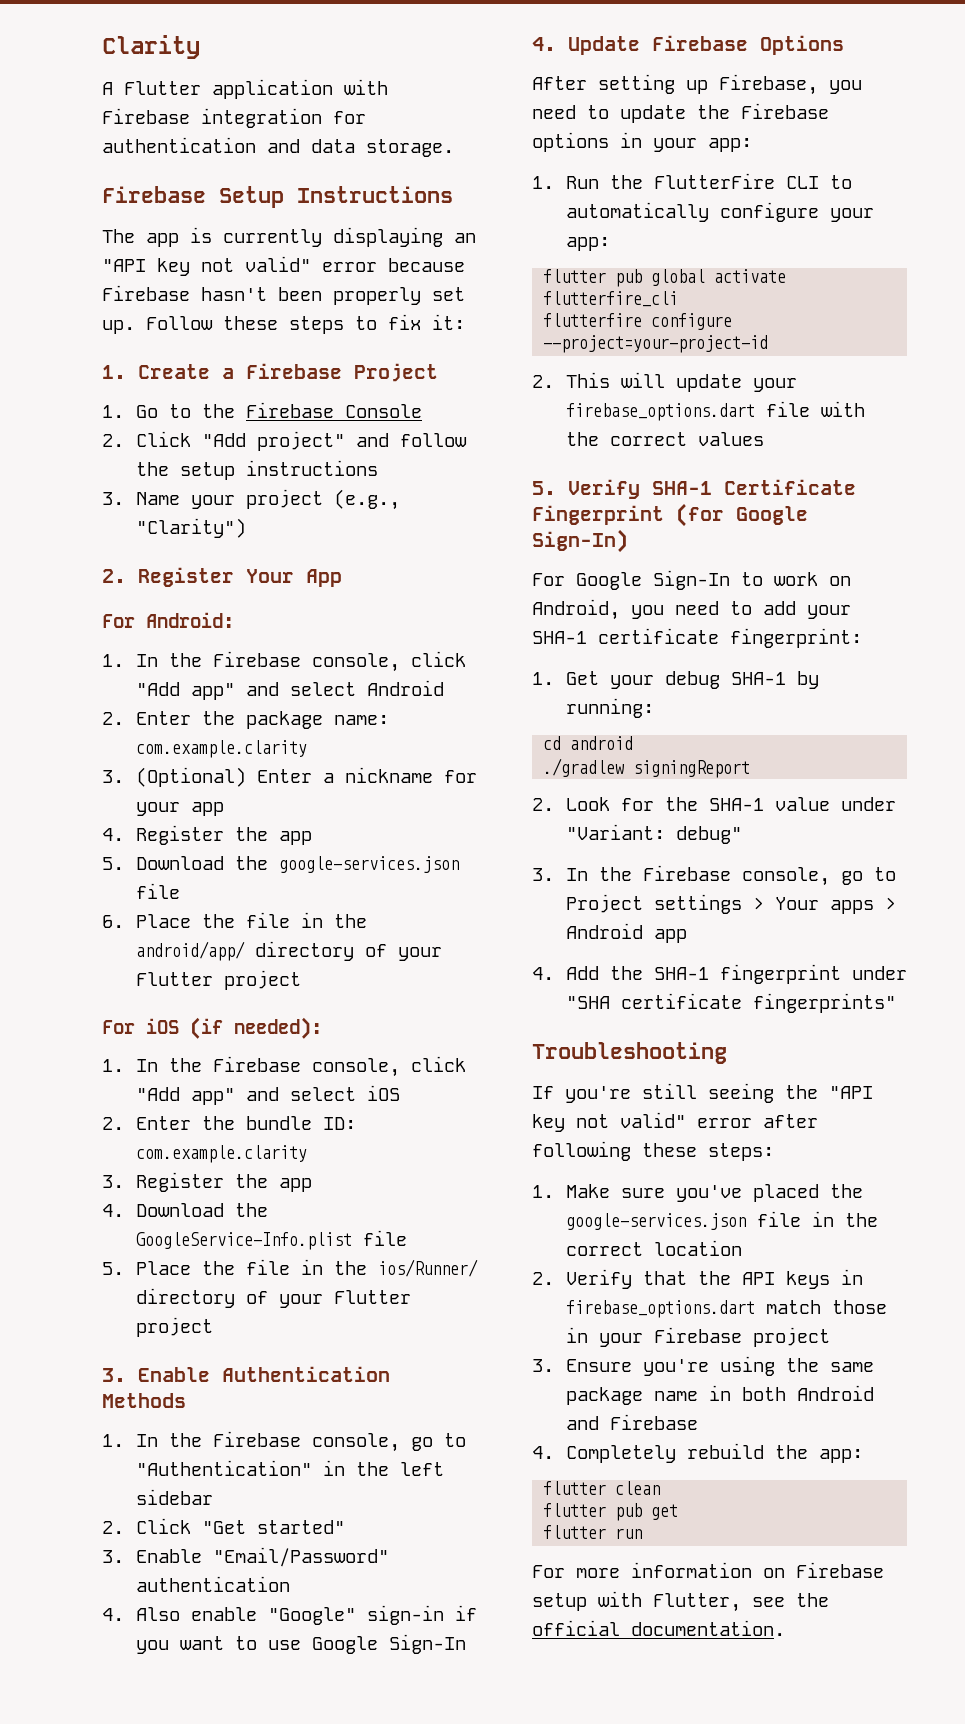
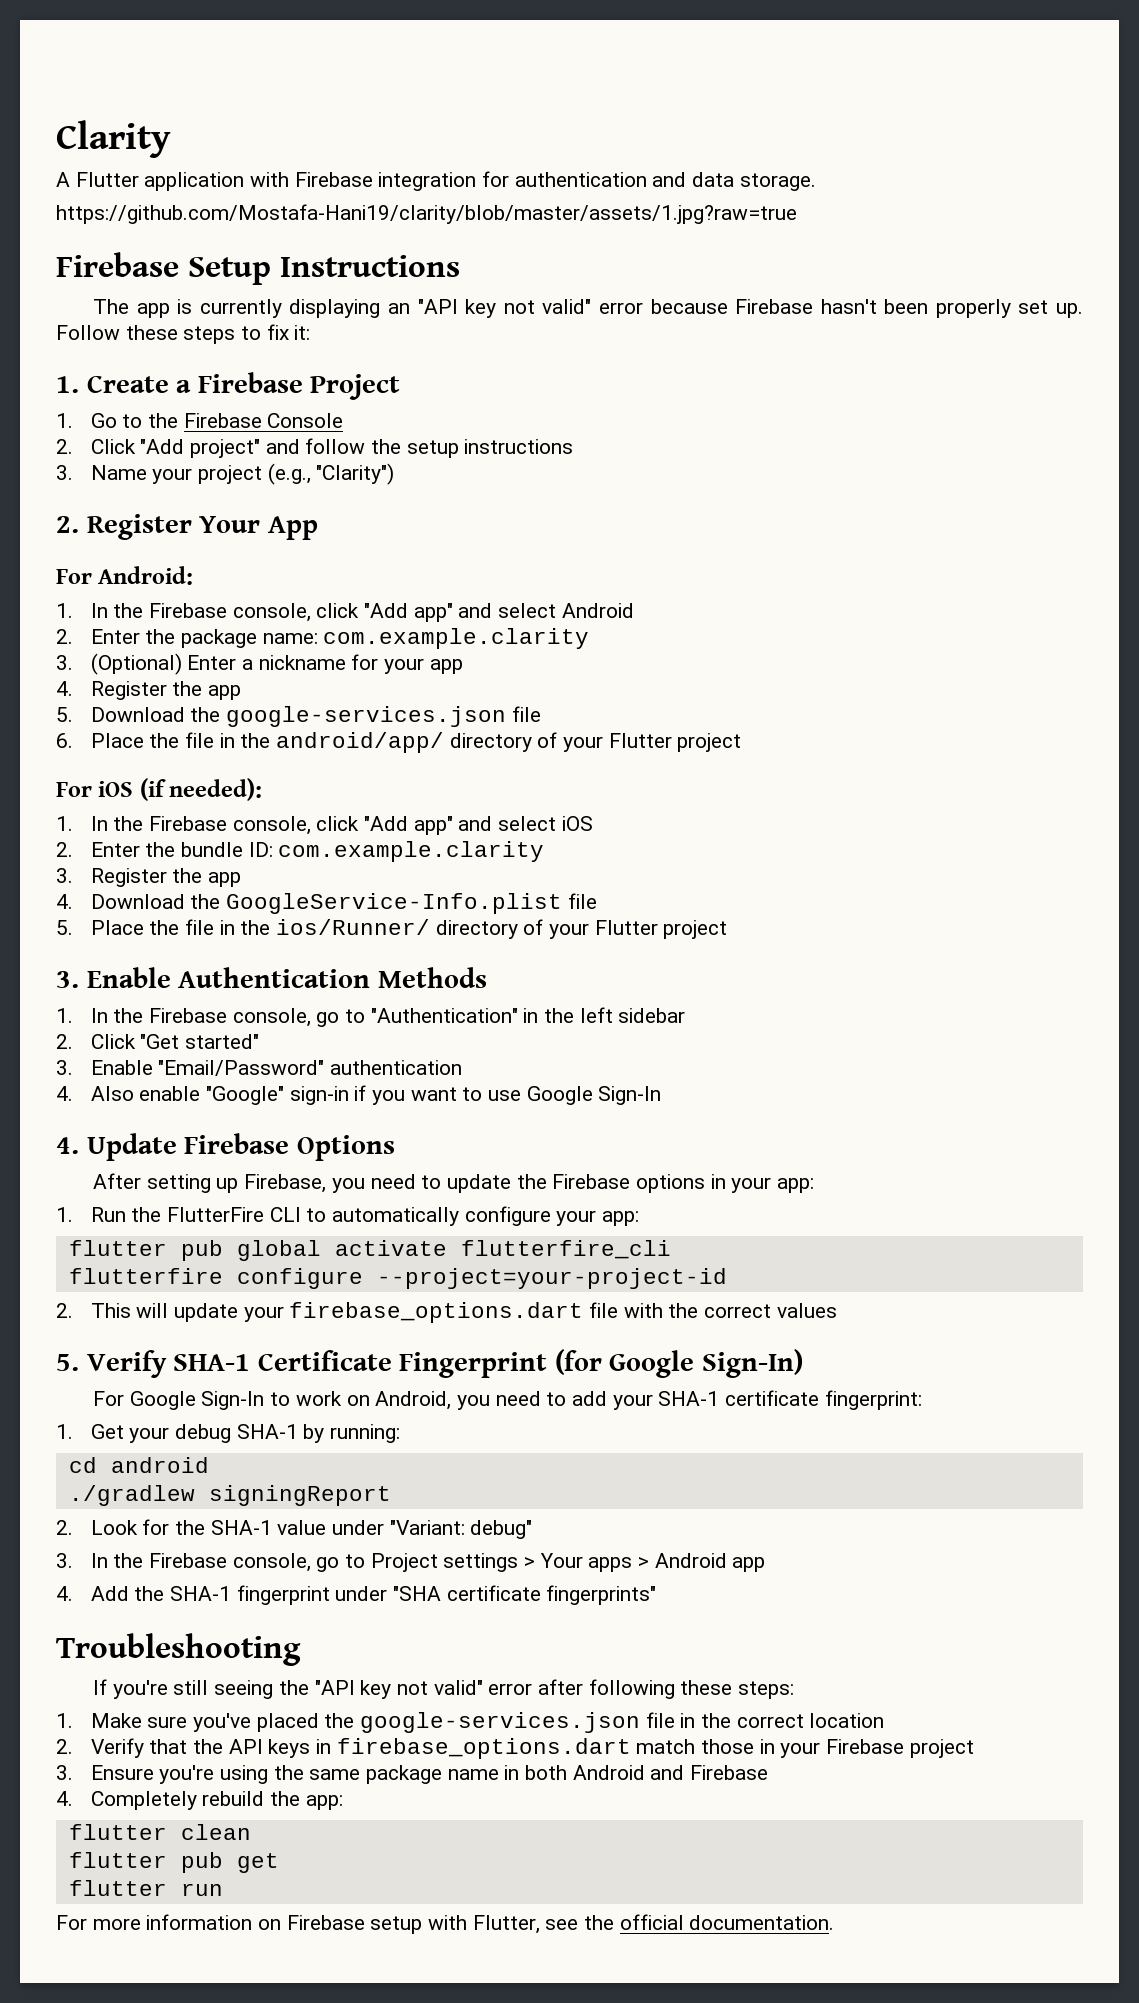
+ https://github.com/Mostafa-Hani19/clarity/blob/master/assets/1.jpg?raw=true

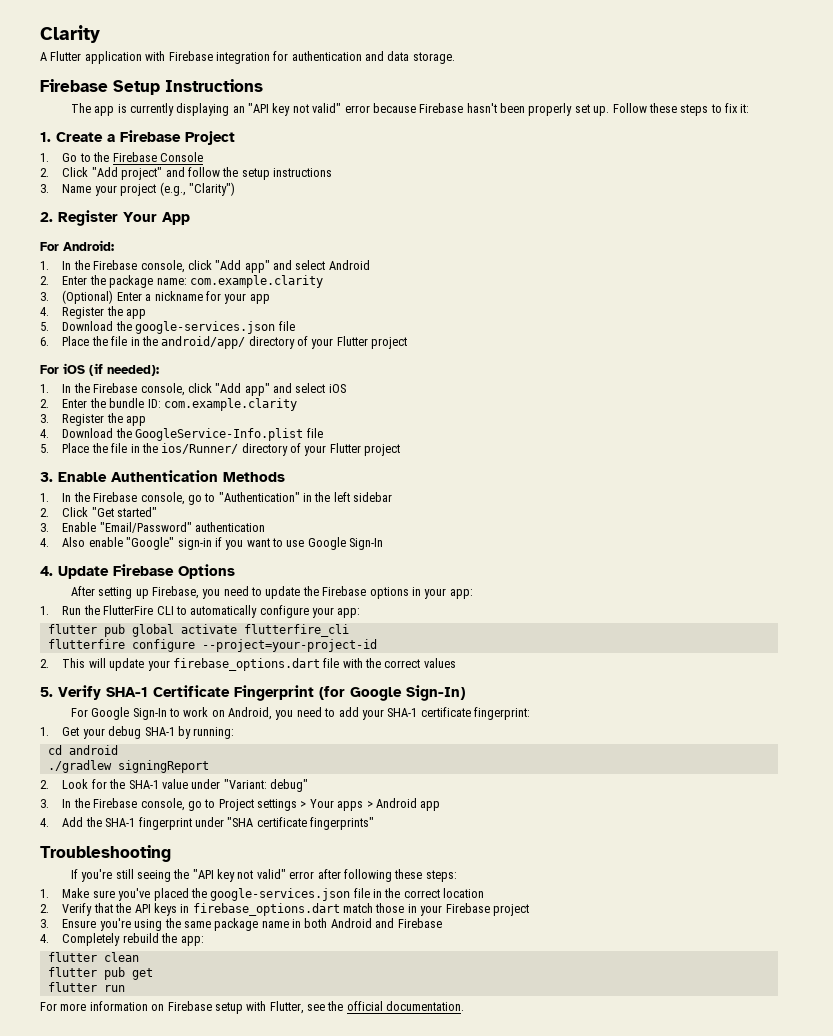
- https://github.com/Mostafa-Hani19/clarity/blob/master/assets/1.jpg?raw=true

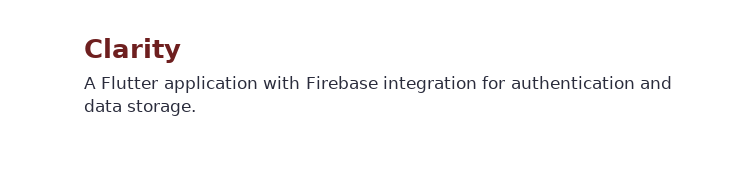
- Firebase Setup Instructions
- The app is currently displaying an "API key not valid" error because Firebase hasn't been properly set up. Follow these steps to fix it:
- 1. Create a Firebase Project
- 1. Go to the Firebase Console
- 2. Click "Add project" and follow the setup instructions
- 3. Name your project (e.g., "Clarity")
- 2. Register Your App
- For Android:
- 1. In the Firebase console, click "Add app" and select Android
- 2. Enter the package name: com.example.clarity
- 3. (Optional) Enter a nickname for your app
- 4. Register the app
- 5. Download the google-services.json file
- 6. Place the file in the android/app/ directory of your Flutter project
- For iOS (if needed):
- 1. In the Firebase console, click "Add app" and select iOS
- 2. Enter the bundle ID: com.example.clarity
- 3. Register the app
- 4. Download the GoogleService-Info.plist file
- 5. Place the file in the ios/Runner/ directory of your Flutter project
- 3. Enable Authentication Methods
- 1. In the Firebase console, go to "Authentication" in the left sidebar
- 2. Click "Get started"
- 3. Enable "Email/Password" authentication
- 4. Also enable "Google" sign-in if you want to use Google Sign-In
- 4. Update Firebase Options
- After setting up Firebase, you need to update the Firebase options in your app:
- 1. Run the FlutterFire CLI to automatically configure your app:
- flutter pub global activate flutterfire_cli
- flutterfire configure --project=your-project-id
- 2. This will update your firebase_options.dart file with the correct values
- 5. Verify SHA-1 Certificate Fingerprint (for Google Sign-In)
- For Google Sign-In to work on Android, you need to add your SHA-1 certificate fingerprint:
- 1. Get your debug SHA-1 by running:
- cd android
- ./gradlew signingReport
- 2. Look for the SHA-1 value under "Variant: debug"
- 3. In the Firebase console, go to Project settings > Your apps > Android app
- 4. Add the SHA-1 fingerprint under "SHA certificate fingerprints"
- Troubleshooting
- If you're still seeing the "API key not valid" error after following these steps:
- 1. Make sure you've placed the google-services.json file in the correct location
- 2. Verify that the API keys in firebase_options.dart match those in your Firebase project
- 3. Ensure you're using the same package name in both Android and Firebase
- 4. Completely rebuild the app:
- flutter clean
- flutter pub get
- flutter run
- For more information on Firebase setup with Flutter, see the official documentation.

